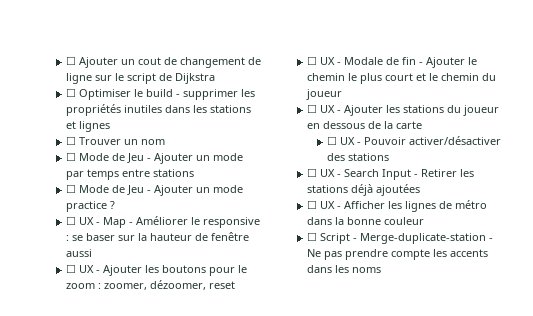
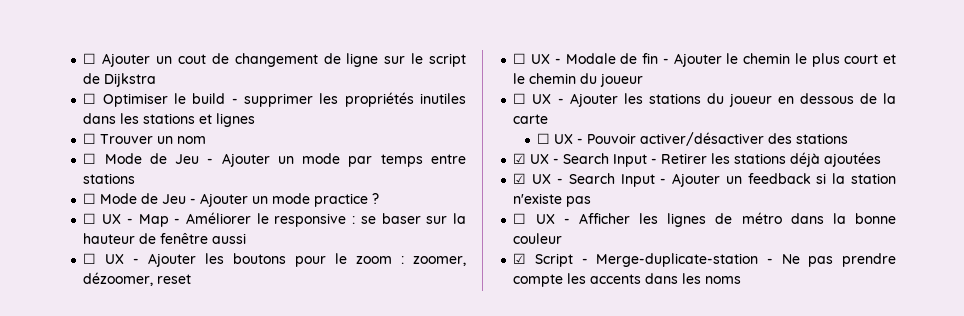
- ☐ UX - Search Input - Retirer les stations déjà ajoutées
+ ☑ UX - Search Input - Retirer les stations déjà ajoutées
+ ☑ UX - Search Input - Ajouter un feedback si la station n'existe pas
- ☐ Script - Merge-duplicate-station - Ne pas prendre compte les accents dans les noms
+ ☑ Script - Merge-duplicate-station - Ne pas prendre compte les accents dans les noms

